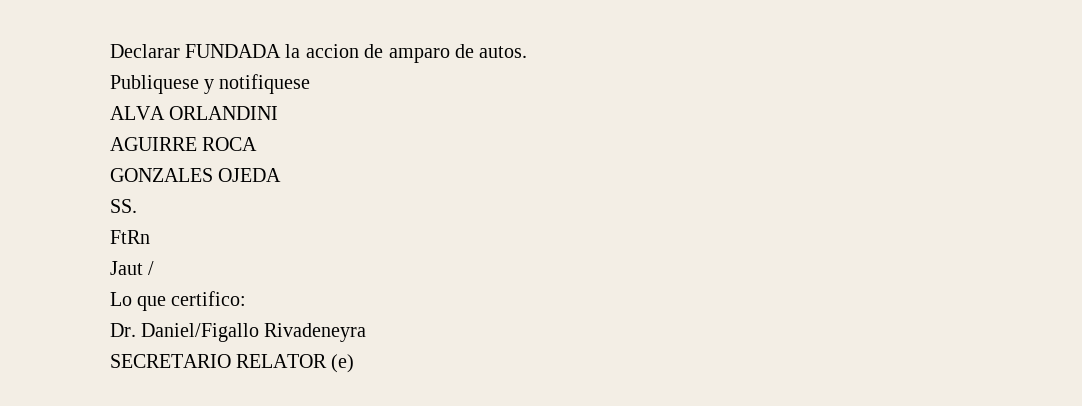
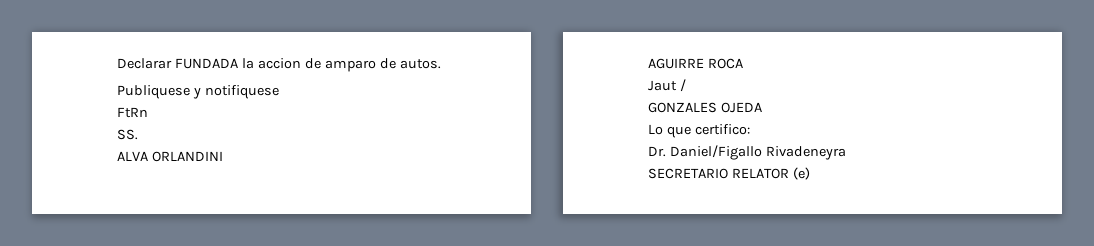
+ FtRn
+ SS.
+ Jaut /
- SS.
- FtRn
- Jaut /

